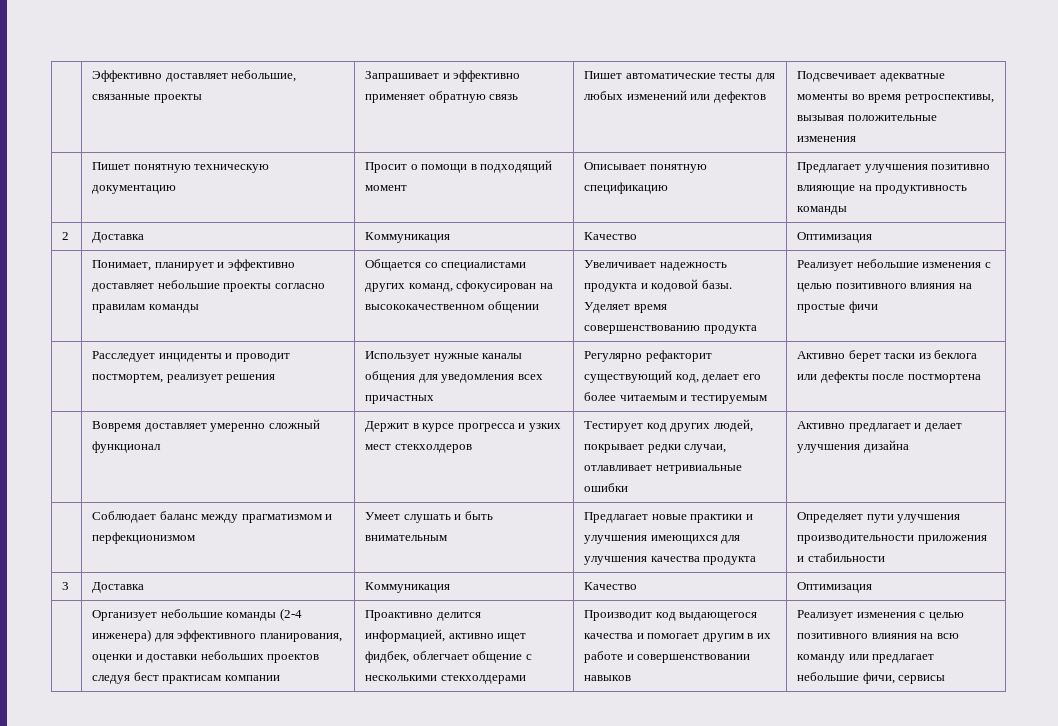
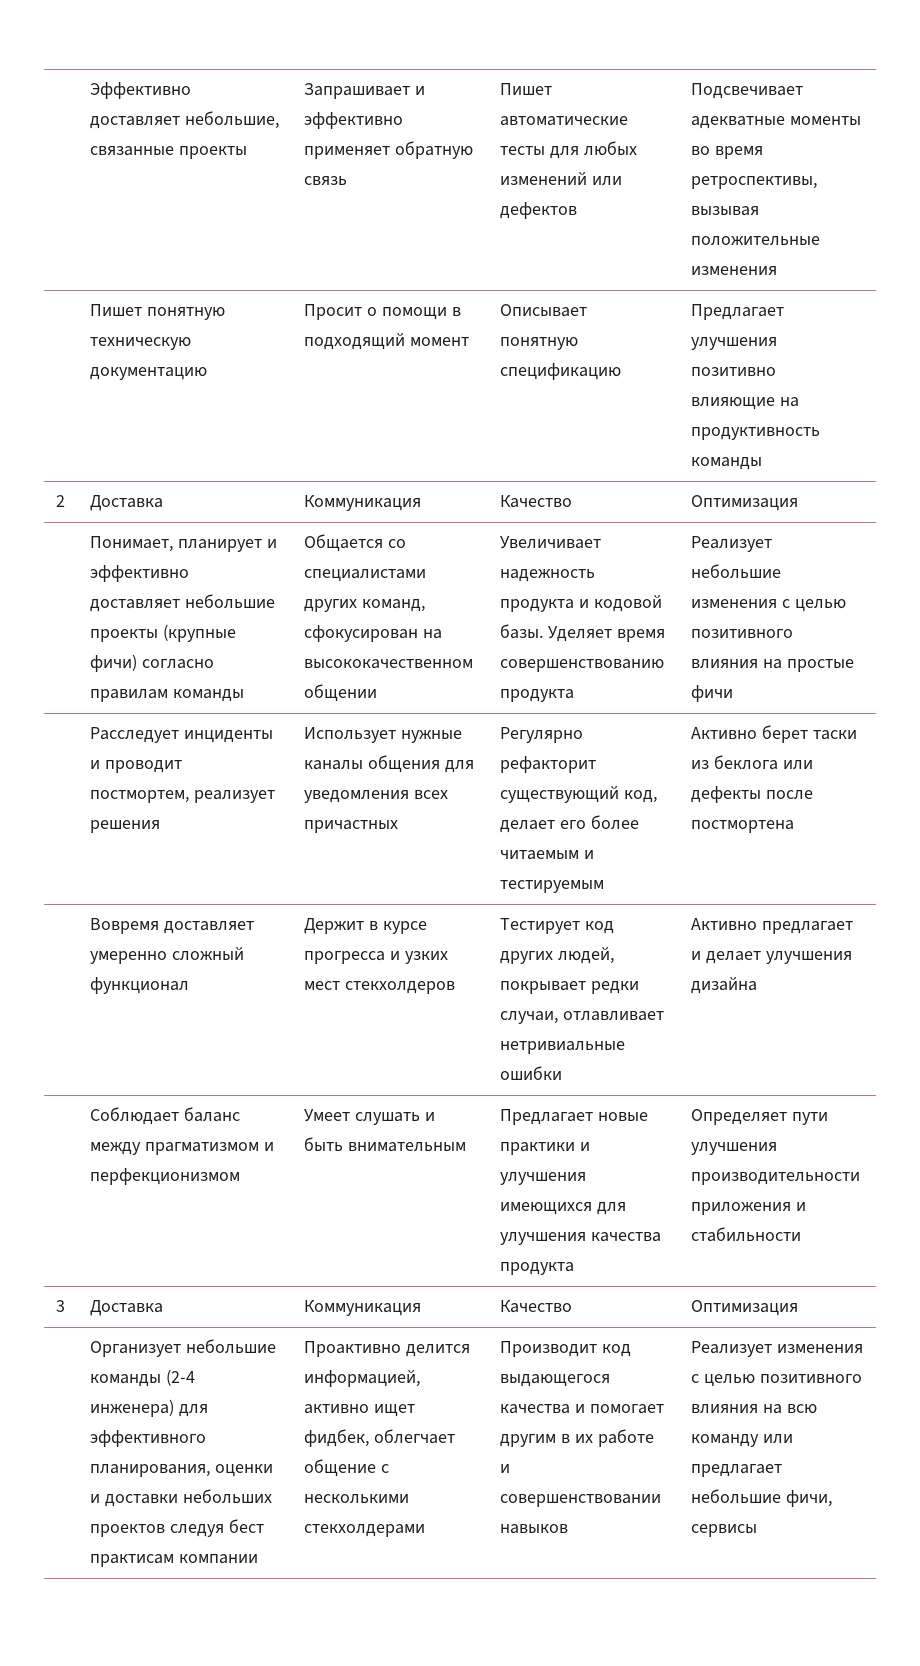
- Понимает, планирует и эффективно доставляет небольшие проекты согласно правилам команды
+ Понимает, планирует и эффективно доставляет небольшие проекты (крупные фичи) согласно правилам команды

